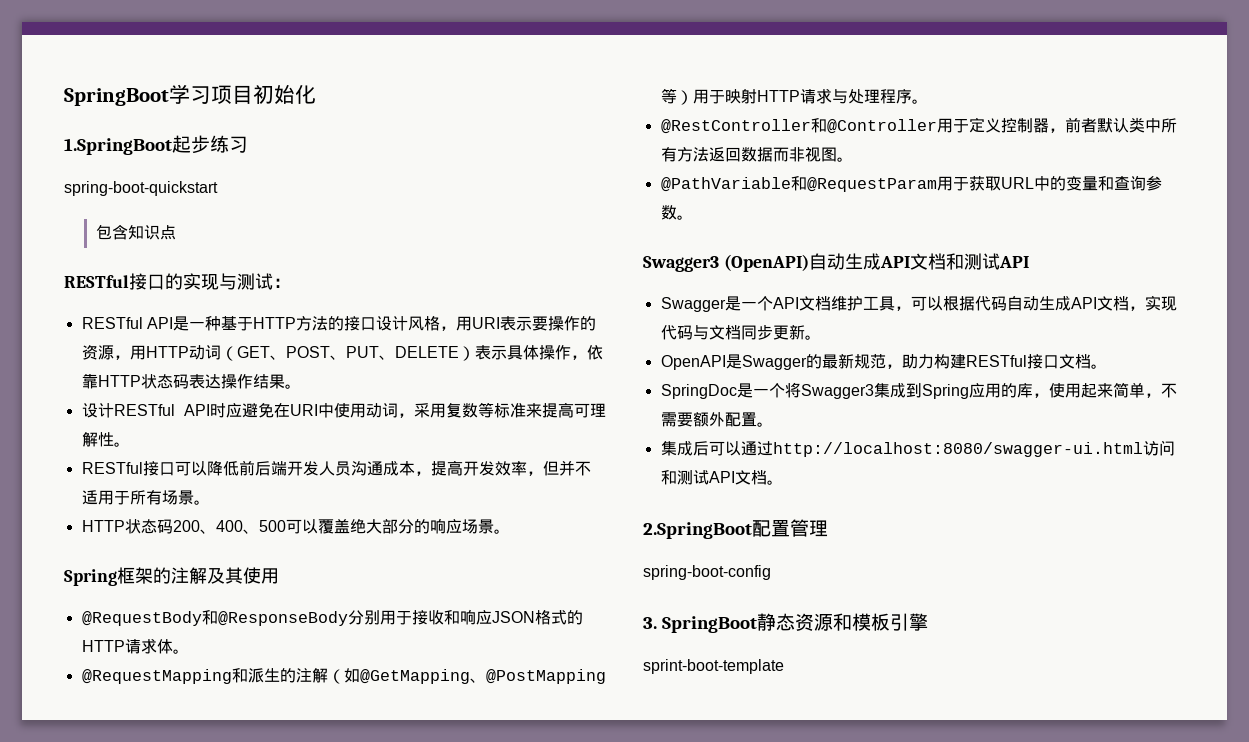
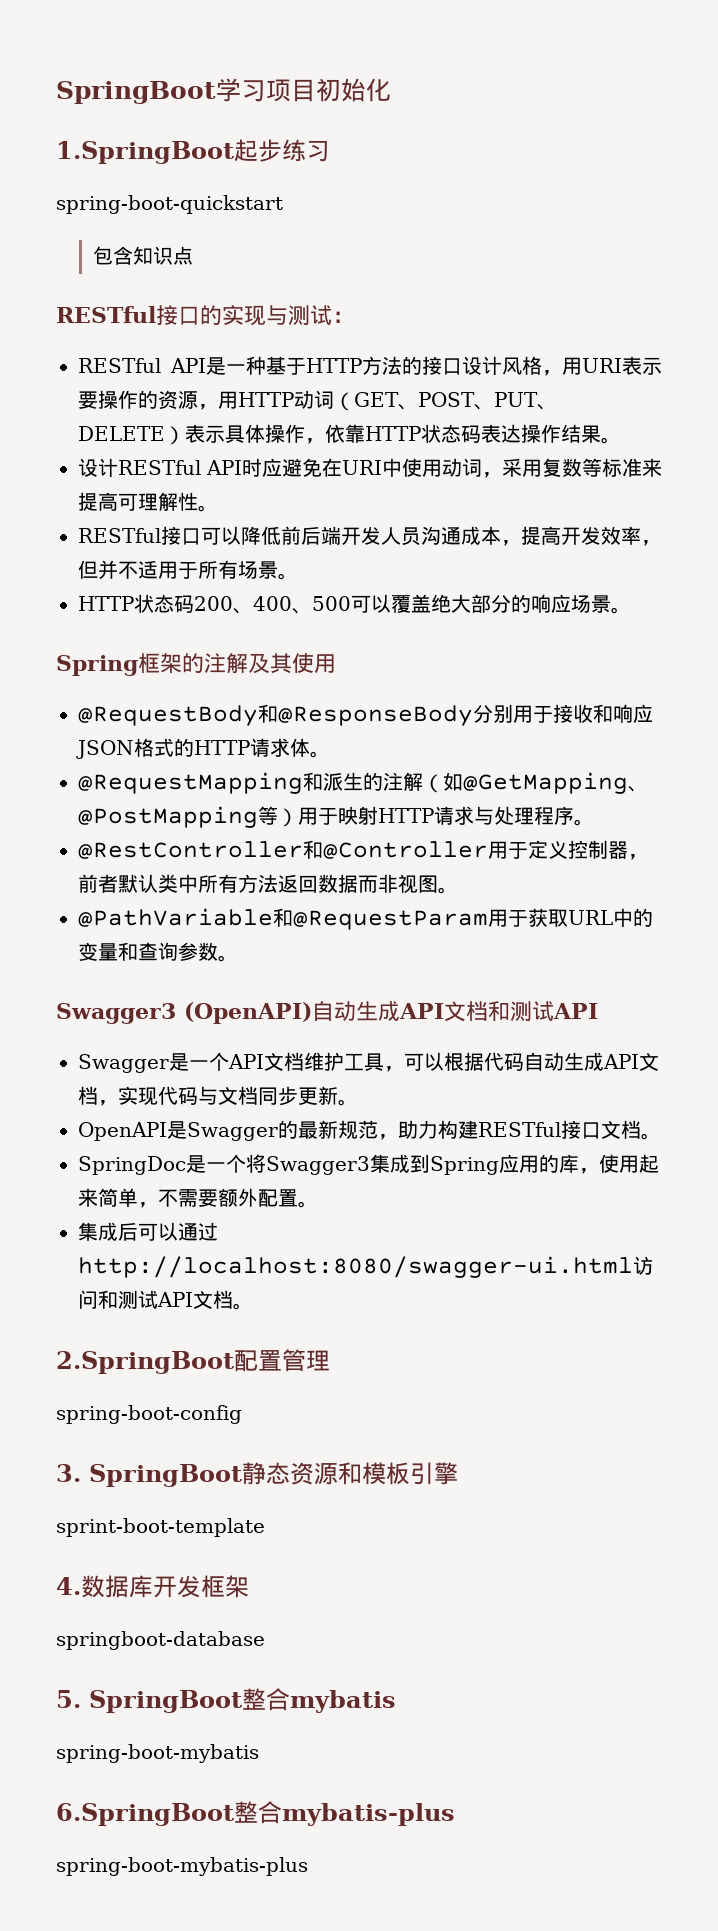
+ 4.数据库开发框架
+ springboot-database
+ 5. SpringBoot整合mybatis
+ spring-boot-mybatis
+ 6.SpringBoot整合mybatis-plus
+ spring-boot-mybatis-plus

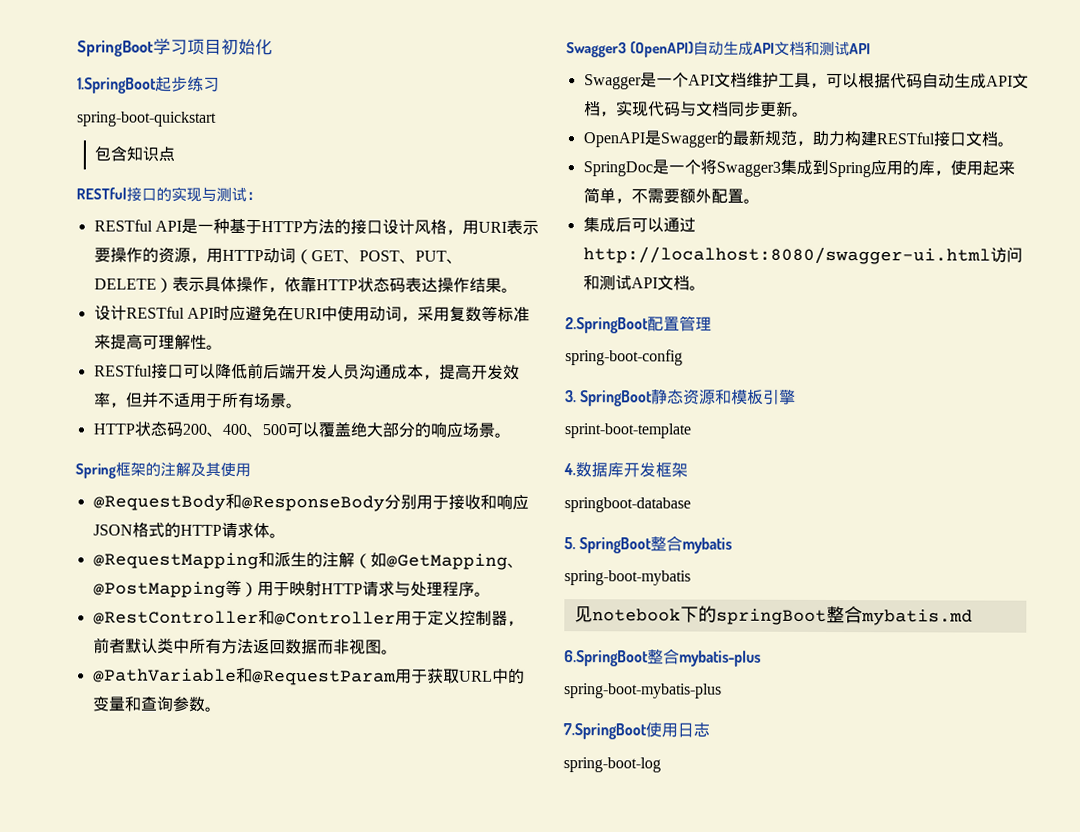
+ 见notebook下的springBoot整合mybatis.md
+ 7.SpringBoot使用日志
+ spring-boot-log

